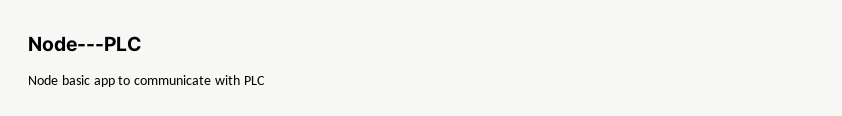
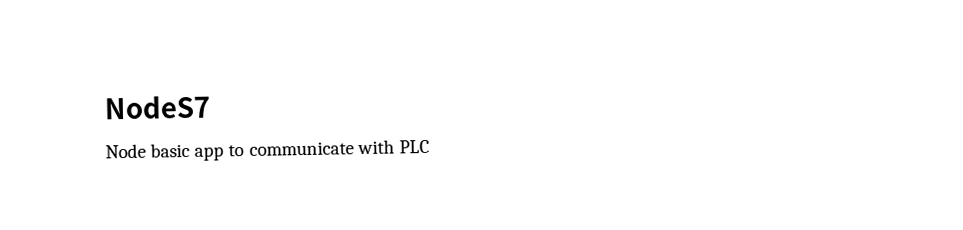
- Node---PLC
+ NodeS7

